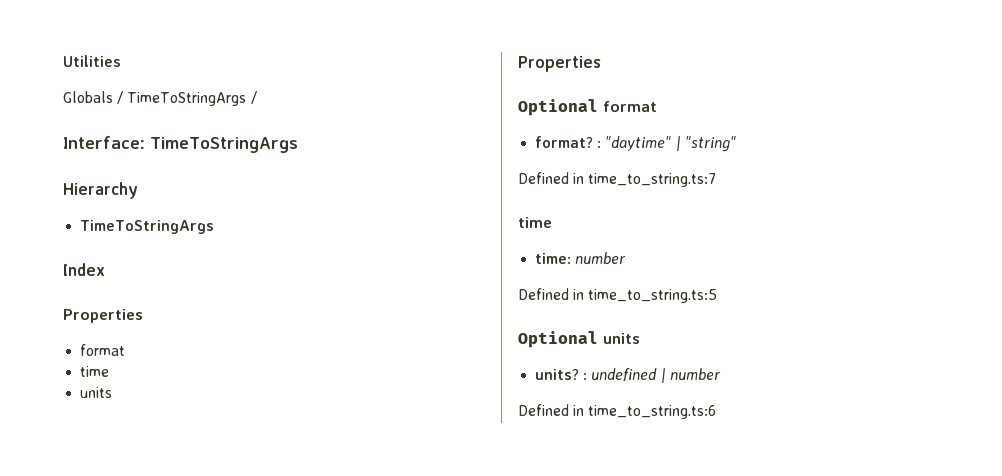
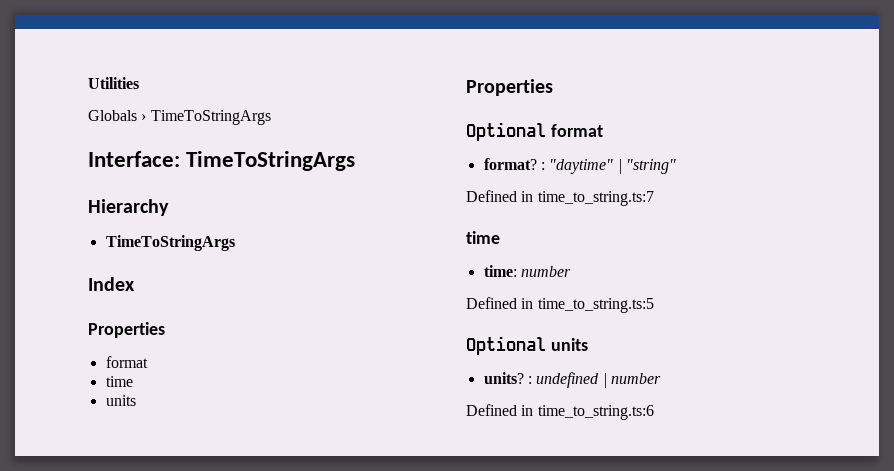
- Globals / TimeToStringArgs /
+ Globals › TimeToStringArgs

